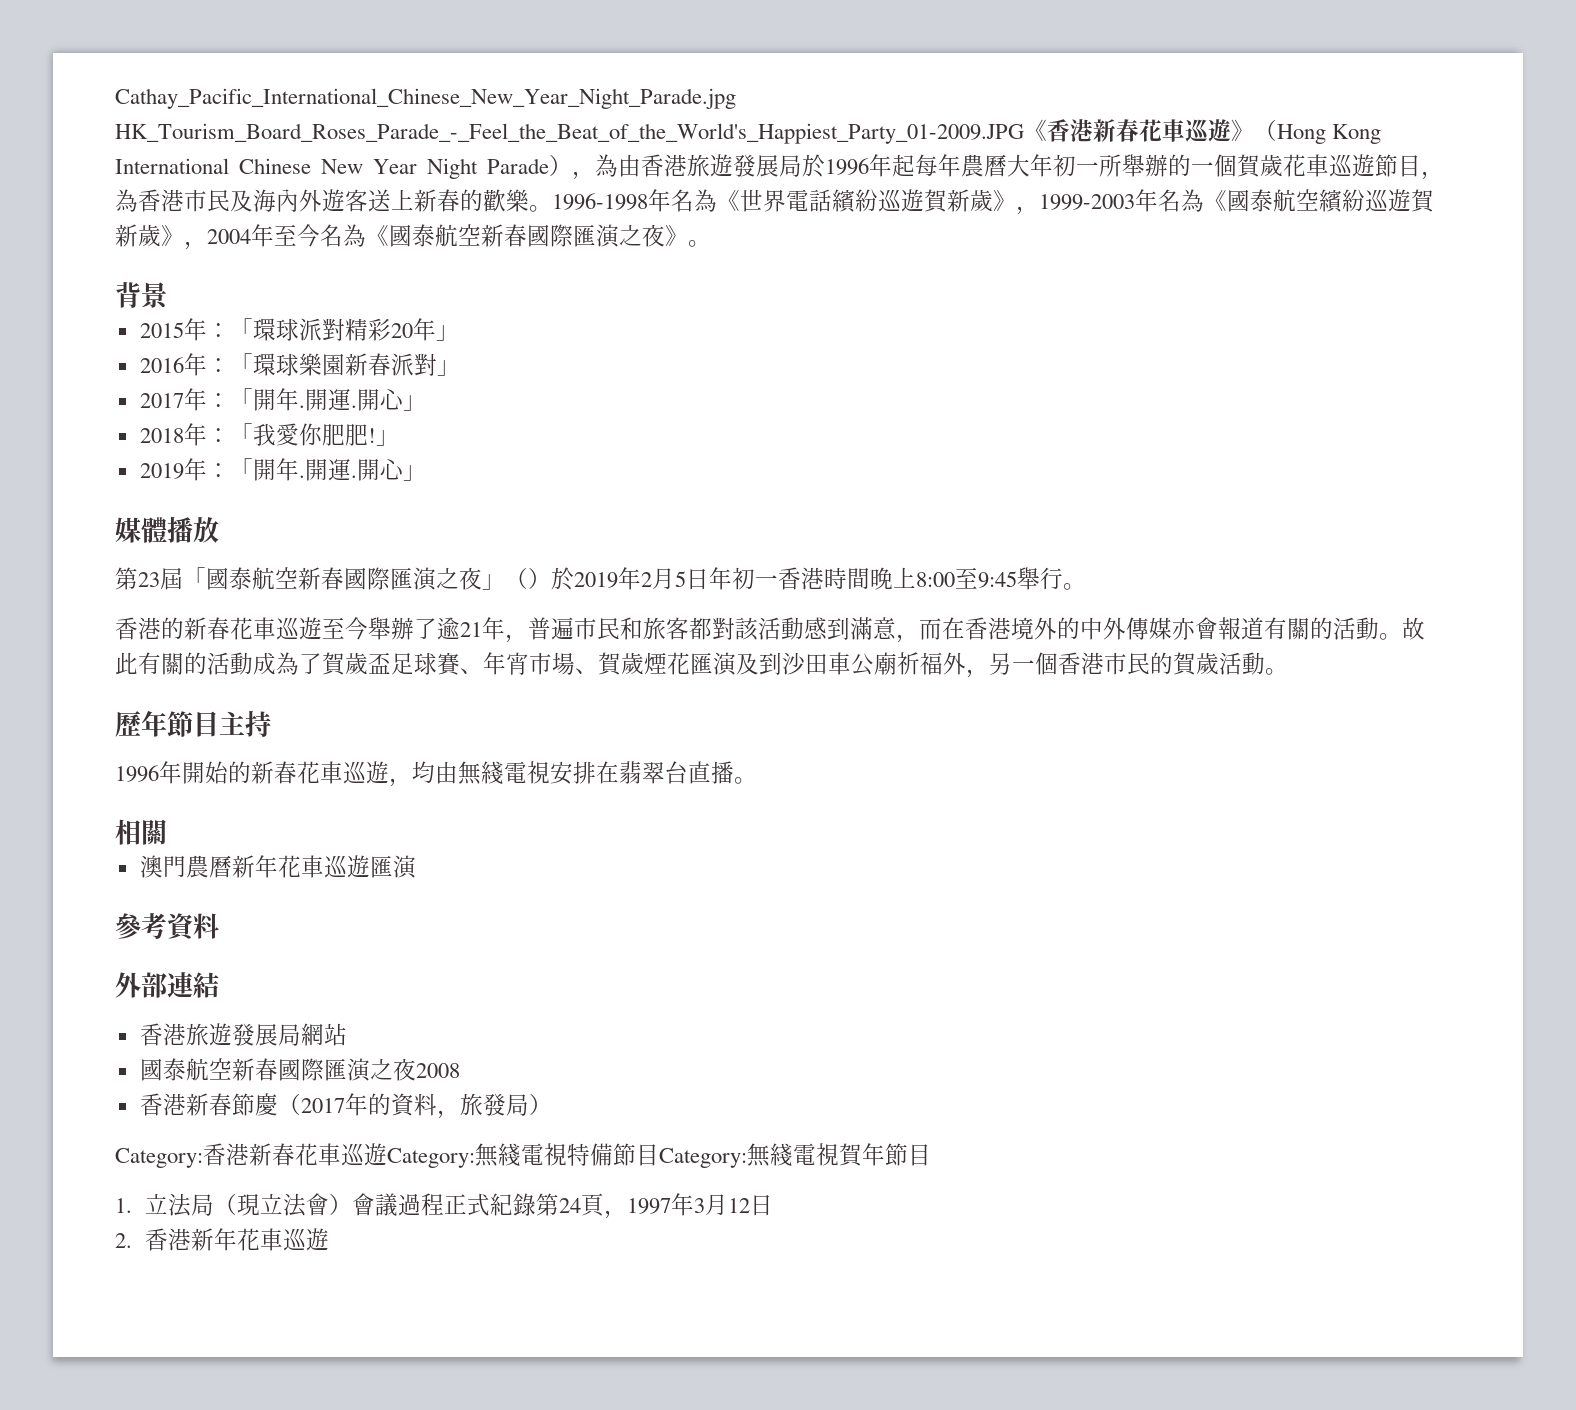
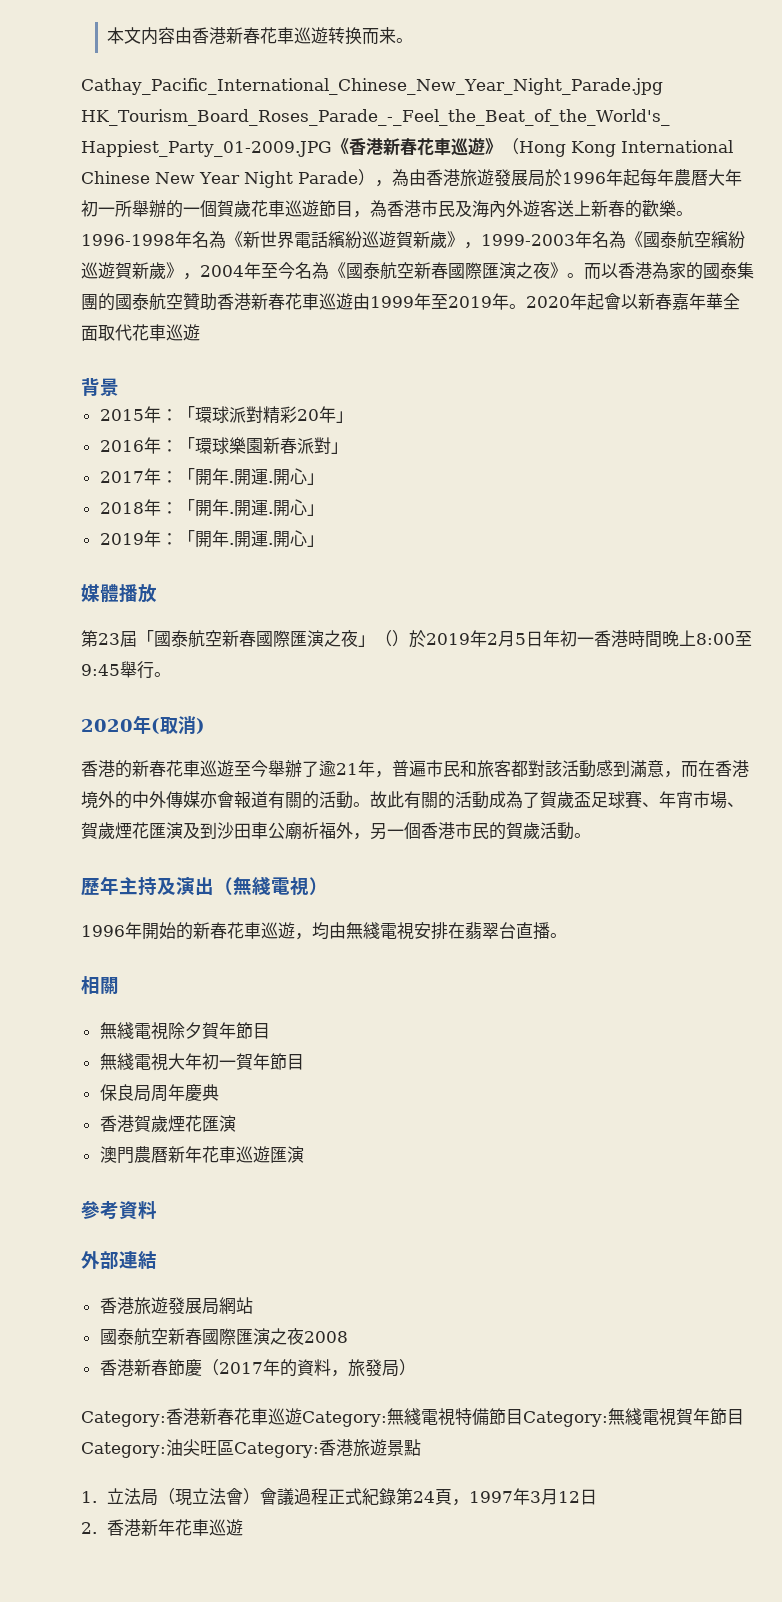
+ 本文内容由香港新春花車巡遊转换而来。
- 1996-1998年名為《世界電話繽紛巡遊賀新歲》，1999-2003年名為《國泰航空繽紛巡遊賀新歲》，2004年至今名為《國泰航空新春國際匯演之夜》。
+ 1996-1998年名為《新世界電話繽紛巡遊賀新歲》，1999-2003年名為《國泰航空繽紛巡遊賀新歲》，2004年至今名為《國泰航空新春國際匯演之夜》。而以香港為家的國泰集團的國泰航空贊助香港新春花車巡遊由1999年至2019年。2020年起會以新春嘉年華全面取代花車巡遊
- 2018年：「我愛你肥肥!」
+ 2018年：「開年.開運.開心」
+ 2020年(取消)
- 歷年節目主持
+ 歷年主持及演出（無綫電視）
+ 無綫電視除夕賀年節目
+ 無綫電視大年初一賀年節目
+ 保良局周年慶典
+ 香港賀歲煙花匯演
- Category:香港新春花車巡遊Category:無綫電視特備節目Category:無綫電視賀年節目
+ Category:香港新春花車巡遊Category:無綫電視特備節目Category:無綫電視賀年節目Category:油尖旺區Category:香港旅遊景點

